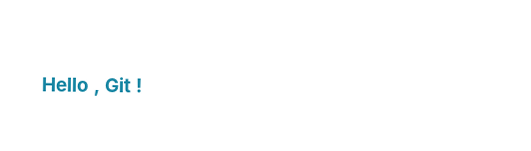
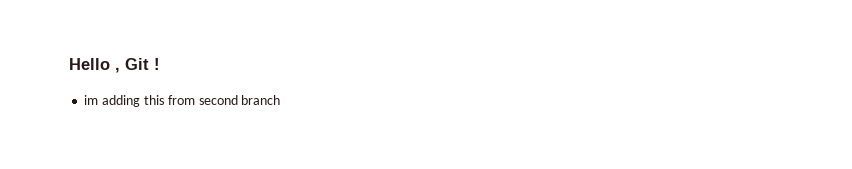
+ im adding this from second branch

